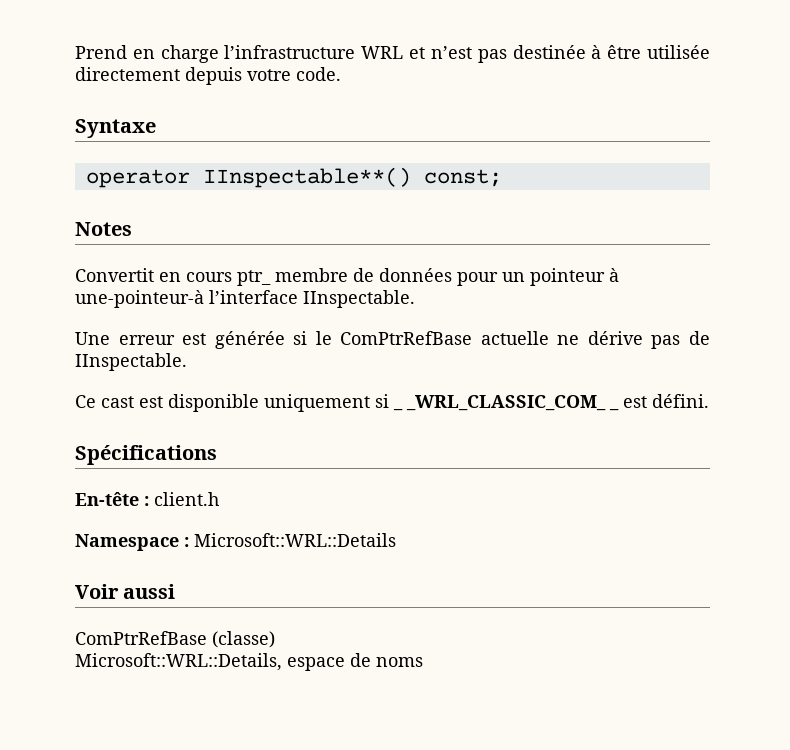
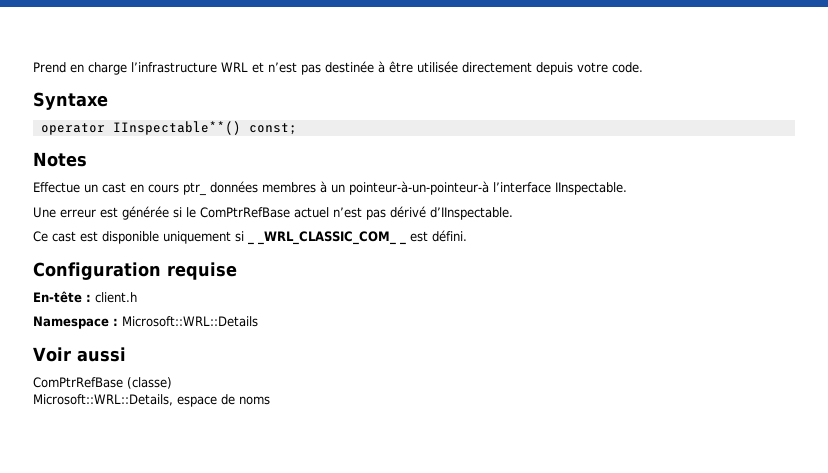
- Convertit en cours ptr_ membre de données pour un pointeur à une-pointeur-à l’interface IInspectable.
+ Effectue un cast en cours ptr_ données membres à un pointeur-à-un-pointeur-à l’interface IInspectable.
- Une erreur est générée si le ComPtrRefBase actuelle ne dérive pas de IInspectable.
+ Une erreur est générée si le ComPtrRefBase actuel n’est pas dérivé d’IInspectable.
- Spécifications
+ Configuration requise

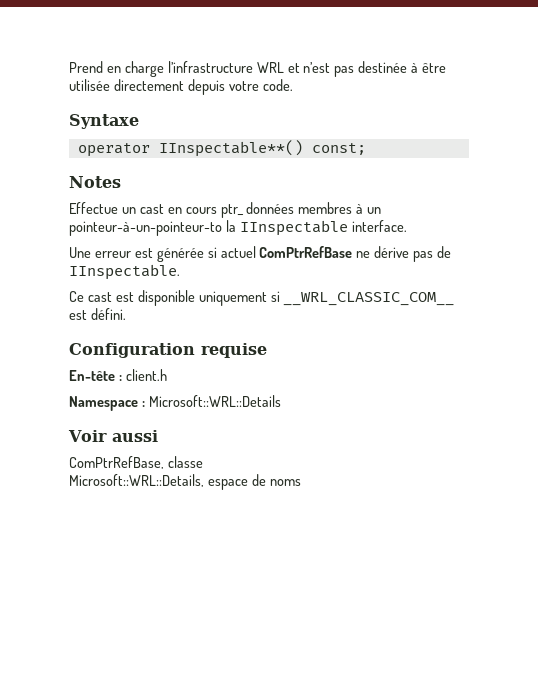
- Effectue un cast en cours ptr_ données membres à un pointeur-à-un-pointeur-à l’interface IInspectable.
+ Effectue un cast en cours ptr_ données membres à un pointeur-à-un-pointeur-to la IInspectable interface.
- Une erreur est générée si le ComPtrRefBase actuel n’est pas dérivé d’IInspectable.
+ Une erreur est générée si actuel ComPtrRefBase ne dérive pas de IInspectable.
- Ce cast est disponible uniquement si _ _WRL_CLASSIC_COM_ _ est défini.
+ Ce cast est disponible uniquement si __WRL_CLASSIC_COM__ est défini.
- ComPtrRefBase (classe)
+ ComPtrRefBase, classe

